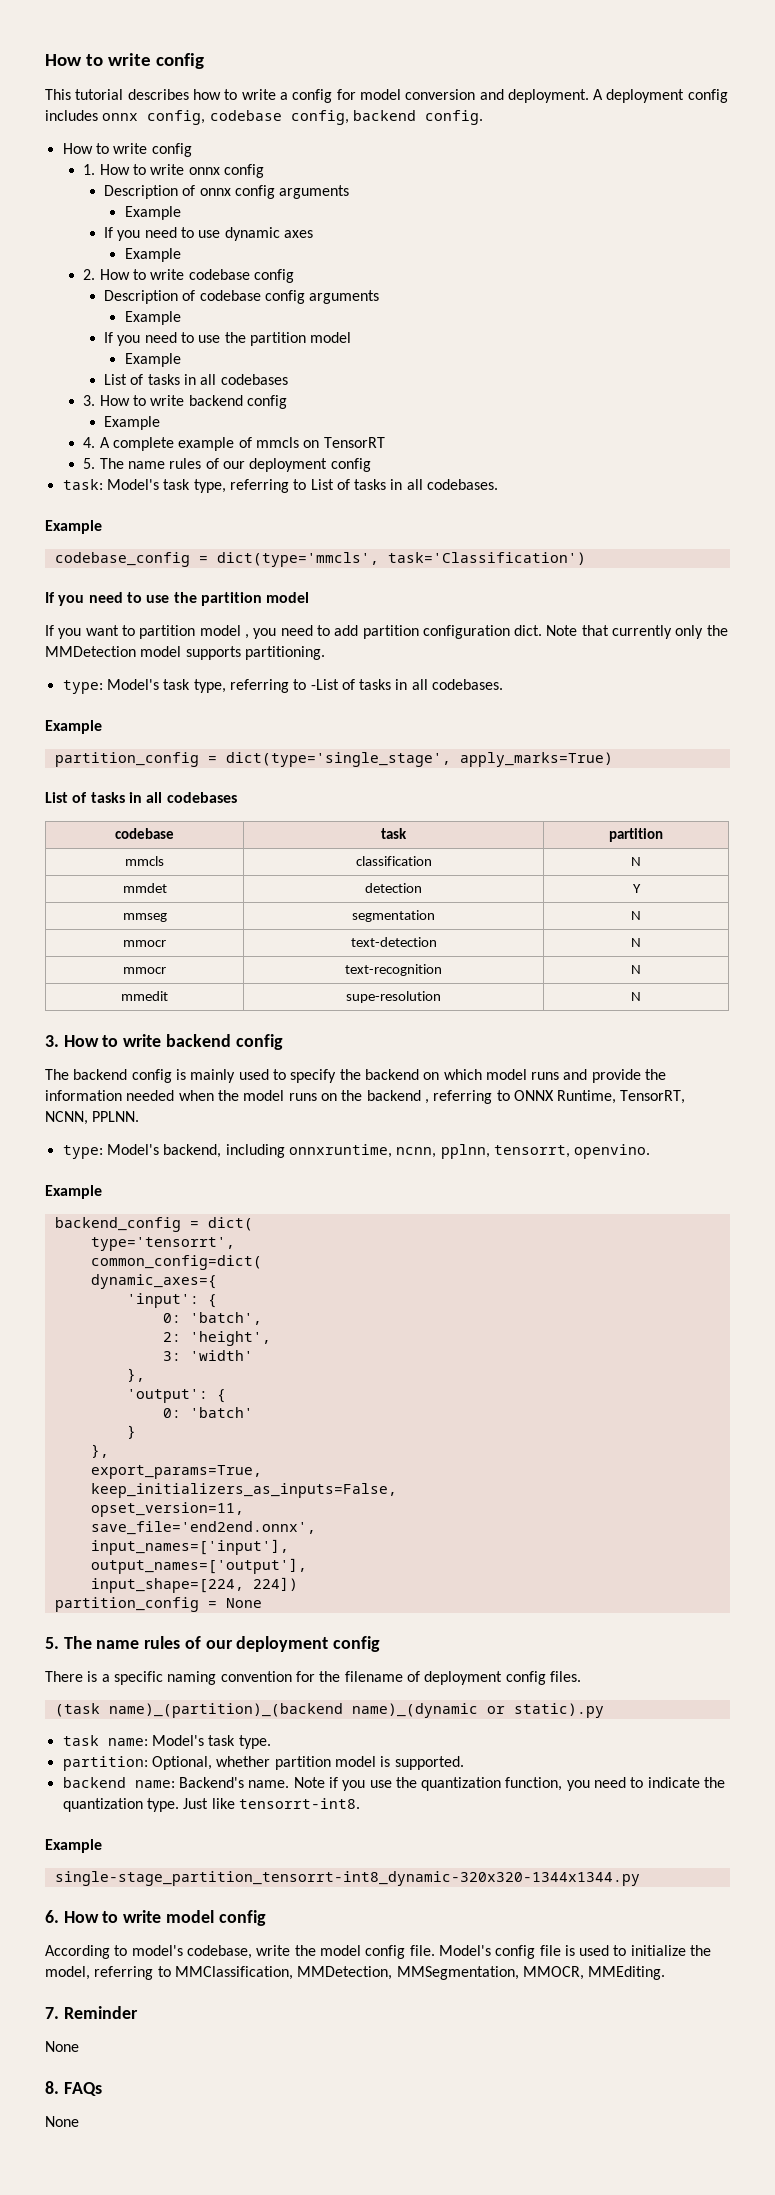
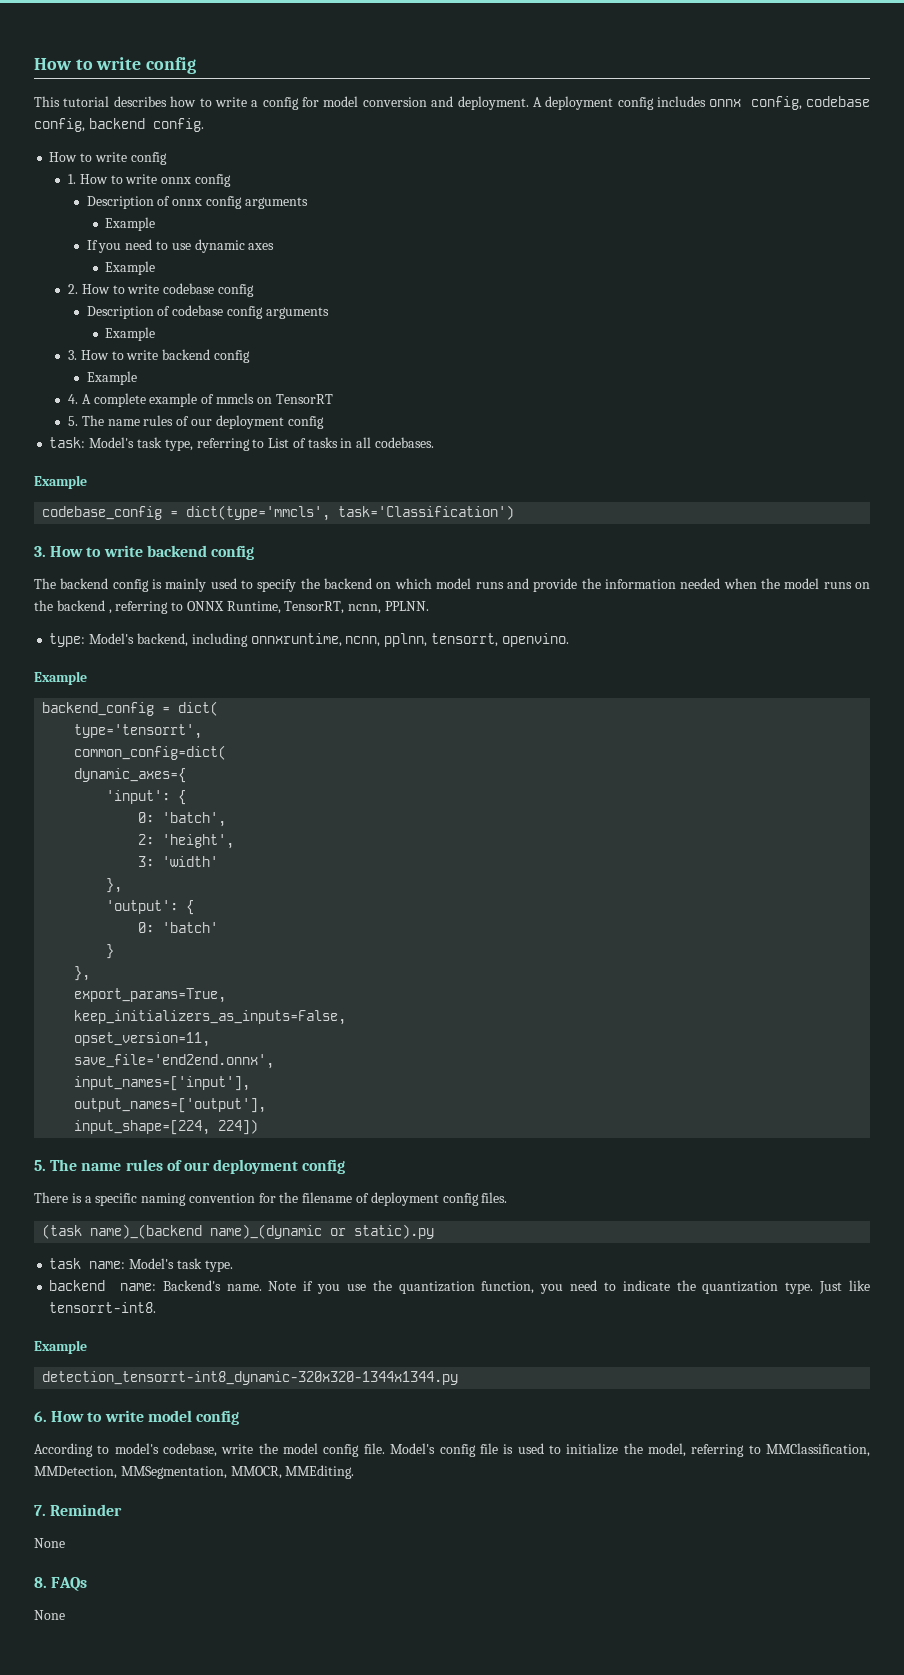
  Description of codebase config arguments
  Example
- If you need to use the partition model
- Example
- List of tasks in all codebases
  codebase_config = dict(type='mmcls', task='Classification')
- If you need to use the partition model
- If you want to partition model , you need to add partition configuration dict. Note that currently only the MMDetection model supports partitioning.
- type: Model's task type, referring to -List of tasks in all codebases.
- Example
- partition_config = dict(type='single_stage', apply_marks=True)
- List of tasks in all codebases
- codebase | task | partition
- mmcls | classification | N
- mmdet | detection | Y
- mmseg | segmentation | N
- mmocr | text-detection | N
- mmocr | text-recognition | N
- mmedit | supe-resolution | N
- The backend config is mainly used to specify the backend on which model runs and provide the information needed when the model runs on the backend , referring to ONNX Runtime, TensorRT, NCNN, PPLNN.
+ The backend config is mainly used to specify the backend on which model runs and provide the information needed when the model runs on the backend , referring to ONNX Runtime, TensorRT, ncnn, PPLNN.
- partition_config = None
- (task name)_(partition)_(backend name)_(dynamic or static).py
+ (task name)_(backend name)_(dynamic or static).py
- partition: Optional, whether partition model is supported.
- single-stage_partition_tensorrt-int8_dynamic-320x320-1344x1344.py
+ detection_tensorrt-int8_dynamic-320x320-1344x1344.py

